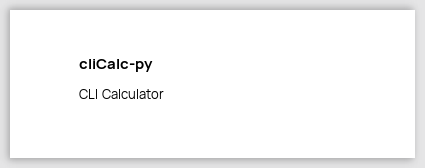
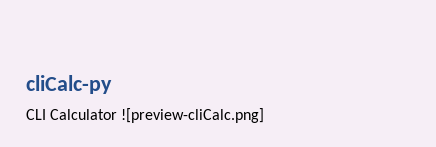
- CLI Calculator
+ CLI Calculator ![preview-cliCalc.png]

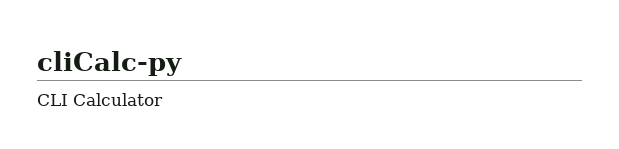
- CLI Calculator ![preview-cliCalc.png]
+ CLI Calculator

